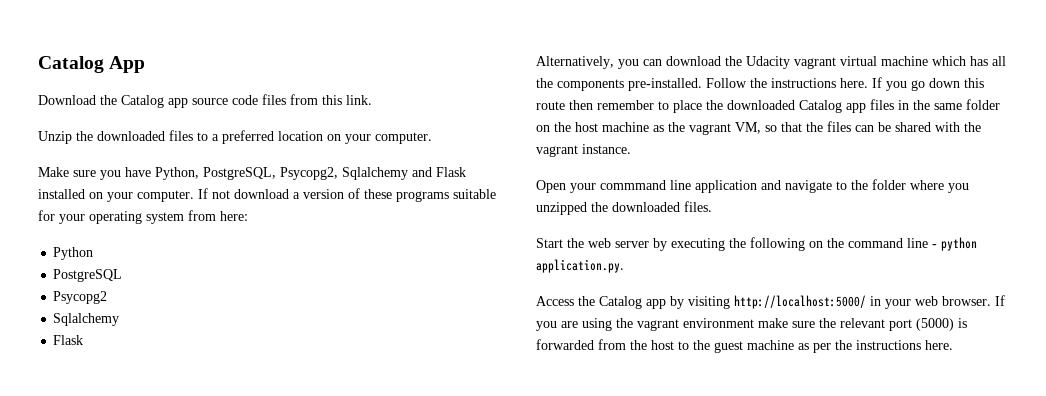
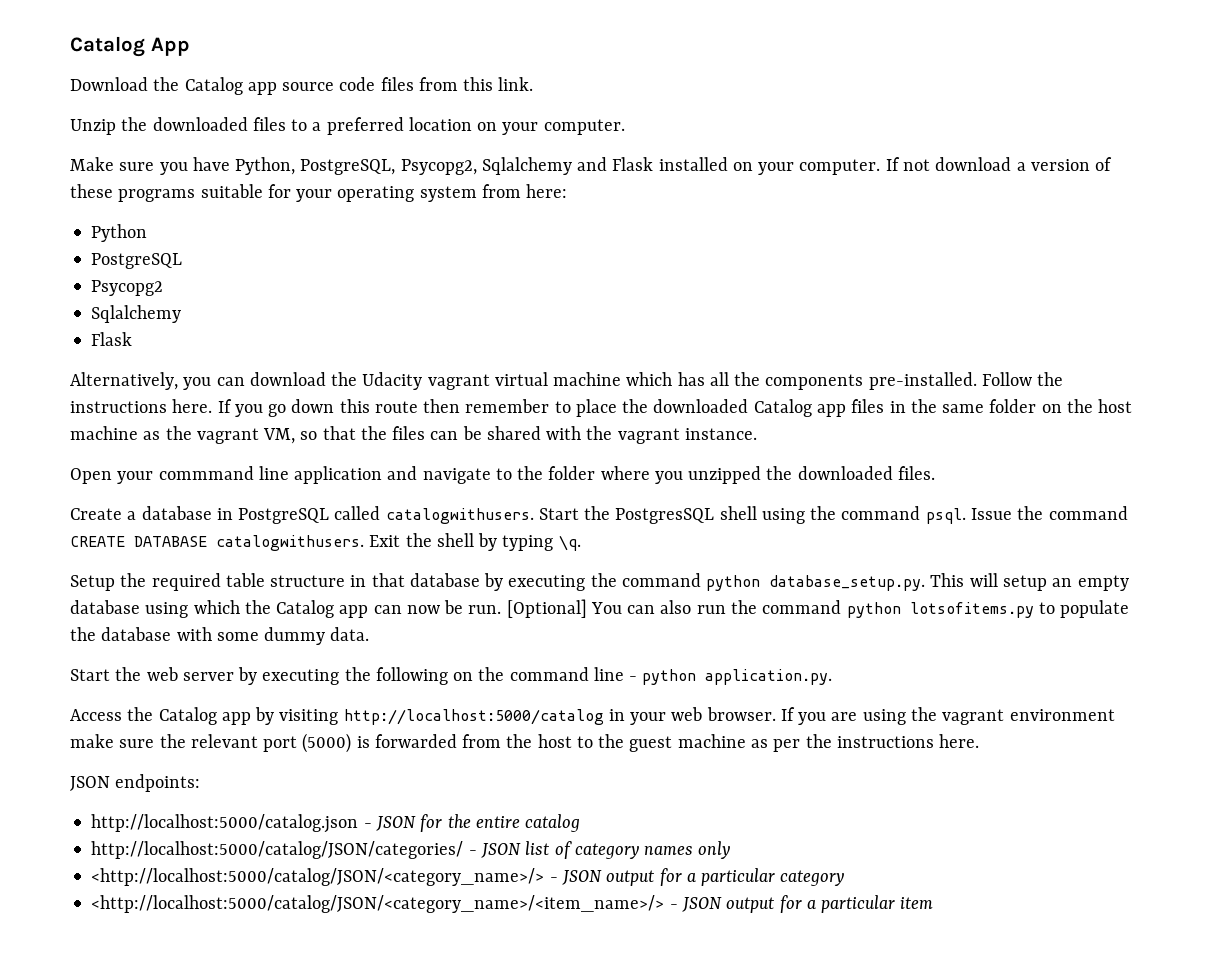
+ Create a database in PostgreSQL called catalogwithusers. Start the PostgresSQL shell using the command psql. Issue the command CREATE DATABASE catalogwithusers. Exit the shell by typing \q.
+ Setup the required table structure in that database by executing the command python database_setup.py. This will setup an empty database using which the Catalog app can now be run. [Optional] You can also run the command python lotsofitems.py to populate the database with some dummy data.
- Access the Catalog app by visiting http://localhost:5000/ in your web browser.
+ Access the Catalog app by visiting http://localhost:5000/catalog in your web browser.
+ JSON endpoints:
+ http://localhost:5000/catalog.json - JSON for the entire catalog
+ http://localhost:5000/catalog/JSON/categories/ - JSON list of category names only
+ <http://localhost:5000/catalog/JSON/<category_name>/> - JSON output for a particular category
+ <http://localhost:5000/catalog/JSON/<category_name>/<item_name>/> - JSON output for a particular item

